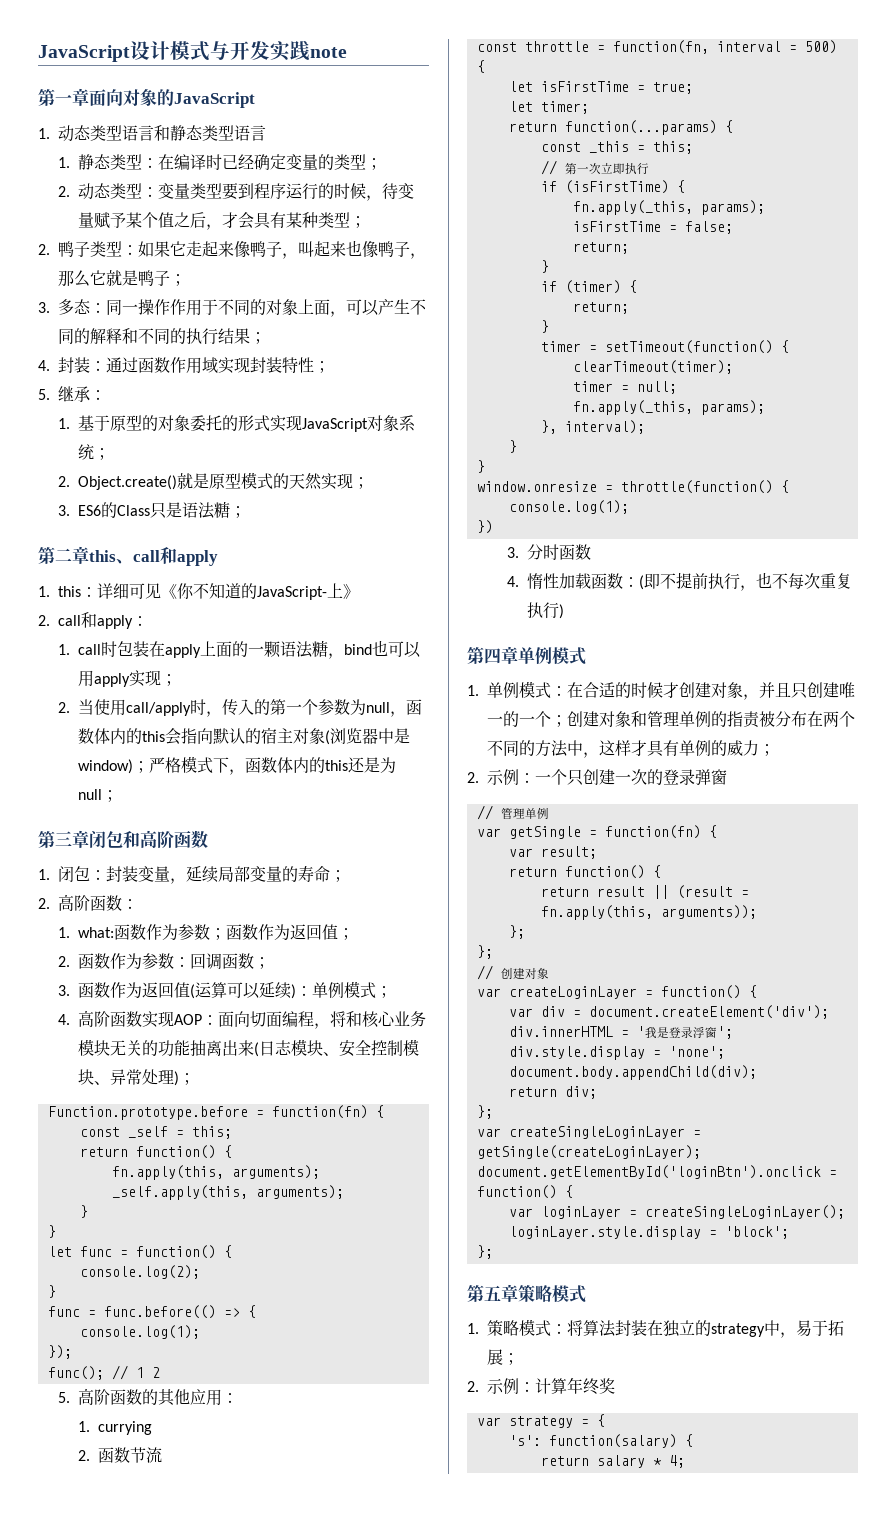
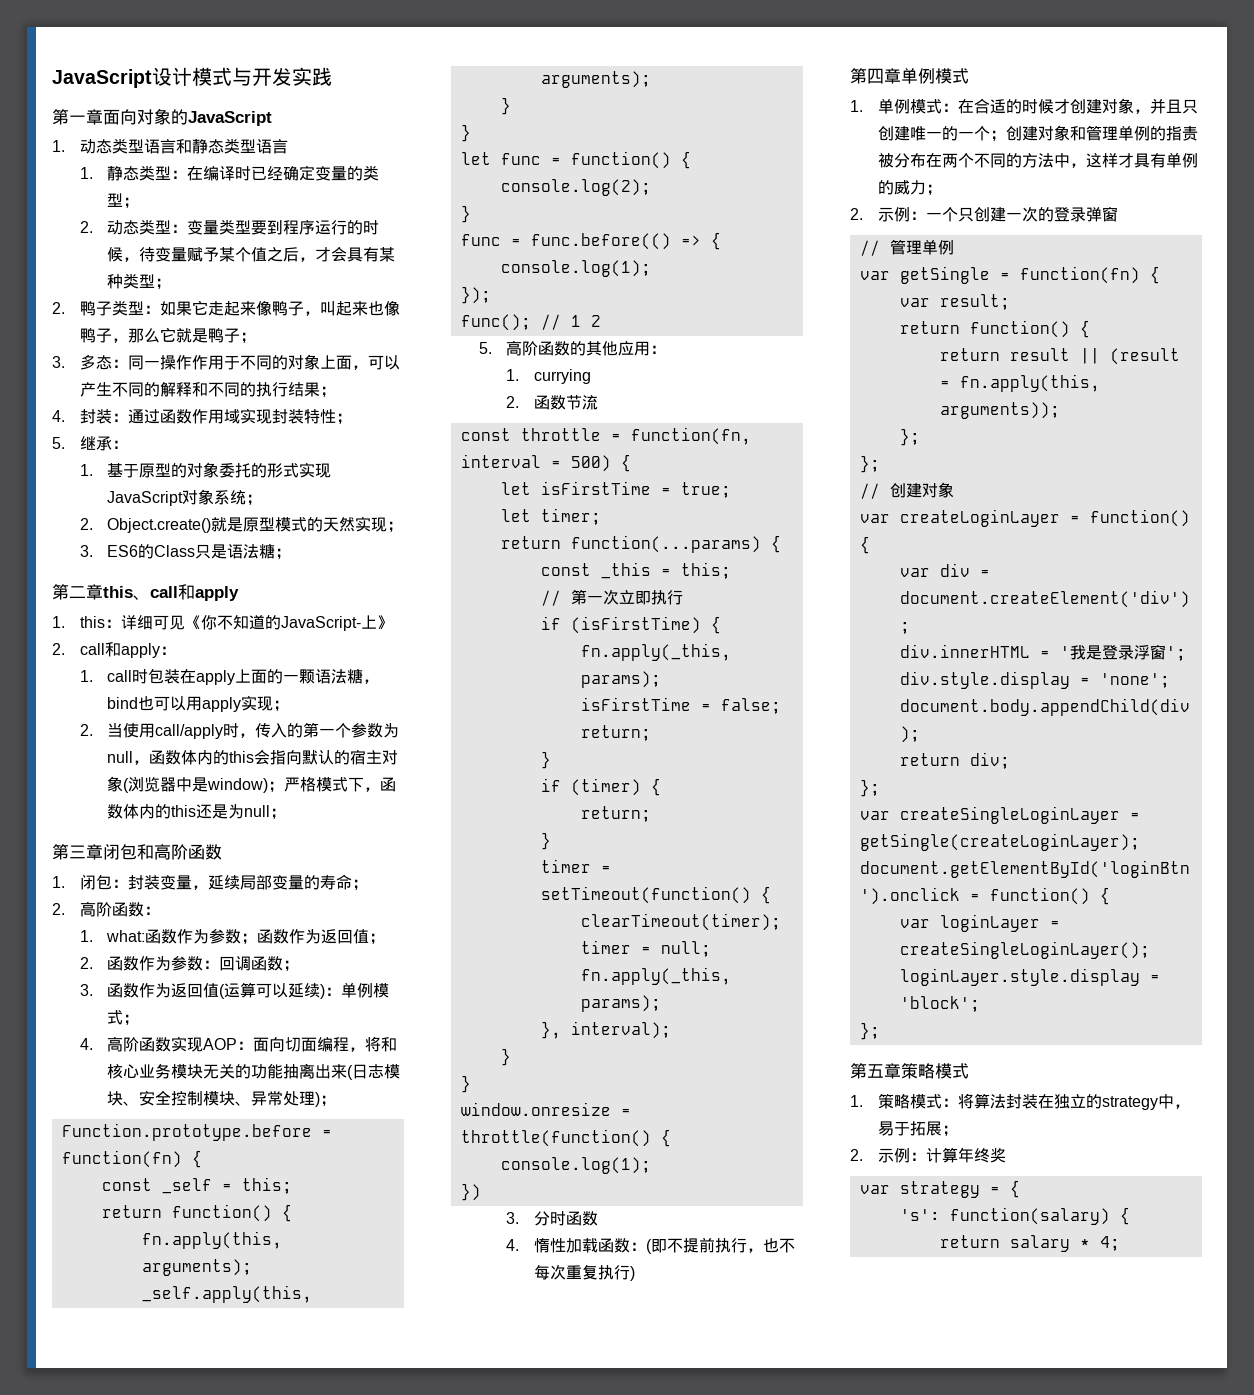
- JavaScript设计模式与开发实践note
+ JavaScript设计模式与开发实践

